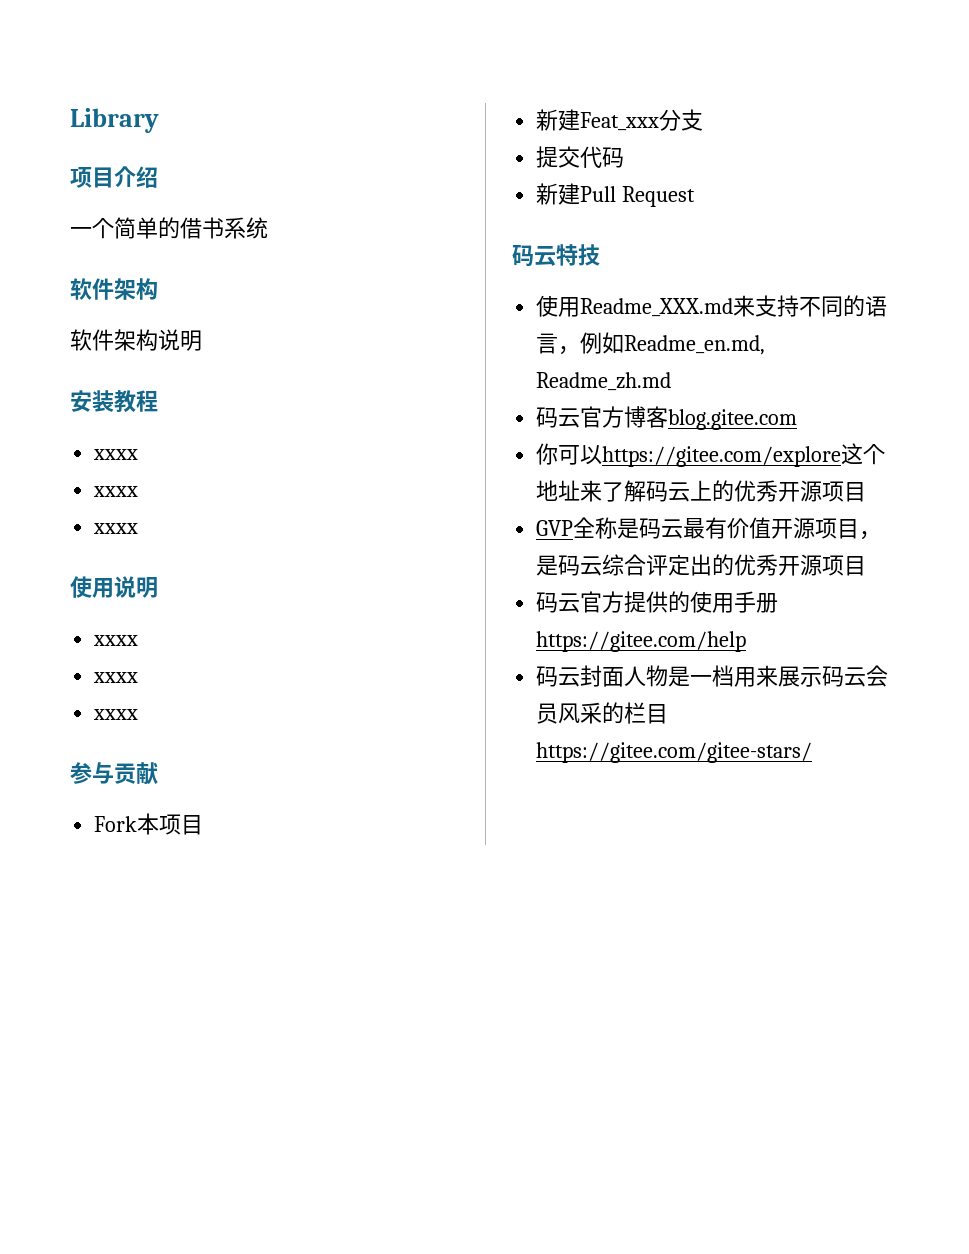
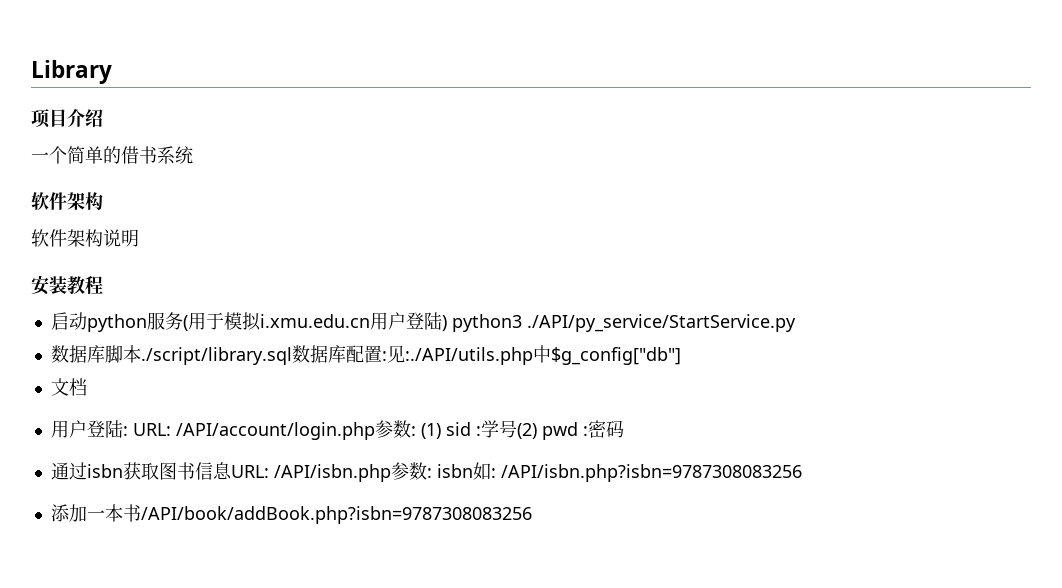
  安装教程
- xxxx
- xxxx
- xxxx
- 使用说明
- xxxx
- xxxx
- xxxx
- 参与贡献
- Fork本项目
- 新建Feat_xxx分支
- 提交代码
- 新建Pull Request
- 码云特技
- 使用Readme_XXX.md来支持不同的语言，例如Readme_en.md, Readme_zh.md
- 码云官方博客blog.gitee.com
- 你可以https://gitee.com/explore这个地址来了解码云上的优秀开源项目
- GVP全称是码云最有价值开源项目，是码云综合评定出的优秀开源项目
- 码云官方提供的使用手册https://gitee.com/help
- 码云封面人物是一档用来展示码云会员风采的栏目https://gitee.com/gitee-stars/
+ 启动python服务(用于模拟i.xmu.edu.cn用户登陆) python3 ./API/py_service/StartService.py
+ 数据库脚本./script/library.sql数据库配置:见:./API/utils.php中$g_config["db"]
+ 文档
+ 用户登陆: URL: /API/account/login.php参数: (1) sid :学号(2) pwd :密码
+ 通过isbn获取图书信息URL: /API/isbn.php参数: isbn如: /API/isbn.php?isbn=9787308083256
+ 添加一本书/API/book/addBook.php?isbn=9787308083256

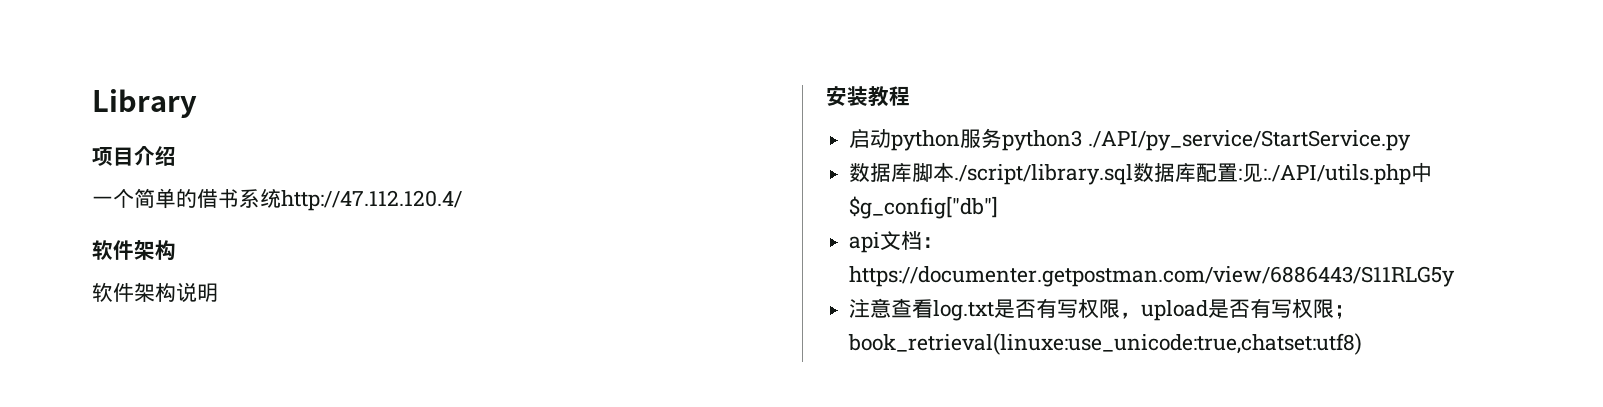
- 一个简单的借书系统
+ 一个简单的借书系统http://47.112.120.4/
- 启动python服务(用于模拟i.xmu.edu.cn用户登陆) python3 ./API/py_service/StartService.py
+ 启动python服务python3 ./API/py_service/StartService.py
- 文档
- 用户登陆: URL: /API/account/login.php参数: (1) sid :学号(2) pwd :密码
- 通过isbn获取图书信息URL: /API/isbn.php参数: isbn如: /API/isbn.php?isbn=9787308083256
- 添加一本书/API/book/addBook.php?isbn=9787308083256
+ api文档：https://documenter.getpostman.com/view/6886443/S11RLG5y
+ 注意查看log.txt是否有写权限，upload是否有写权限；book_retrieval(linuxe:use_unicode:true,chatset:utf8)

